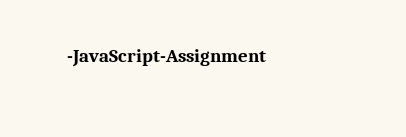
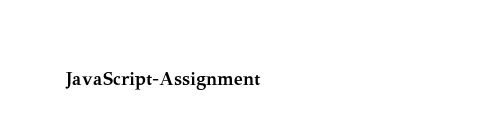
- -JavaScript-Assignment
+ JavaScript-Assignment

